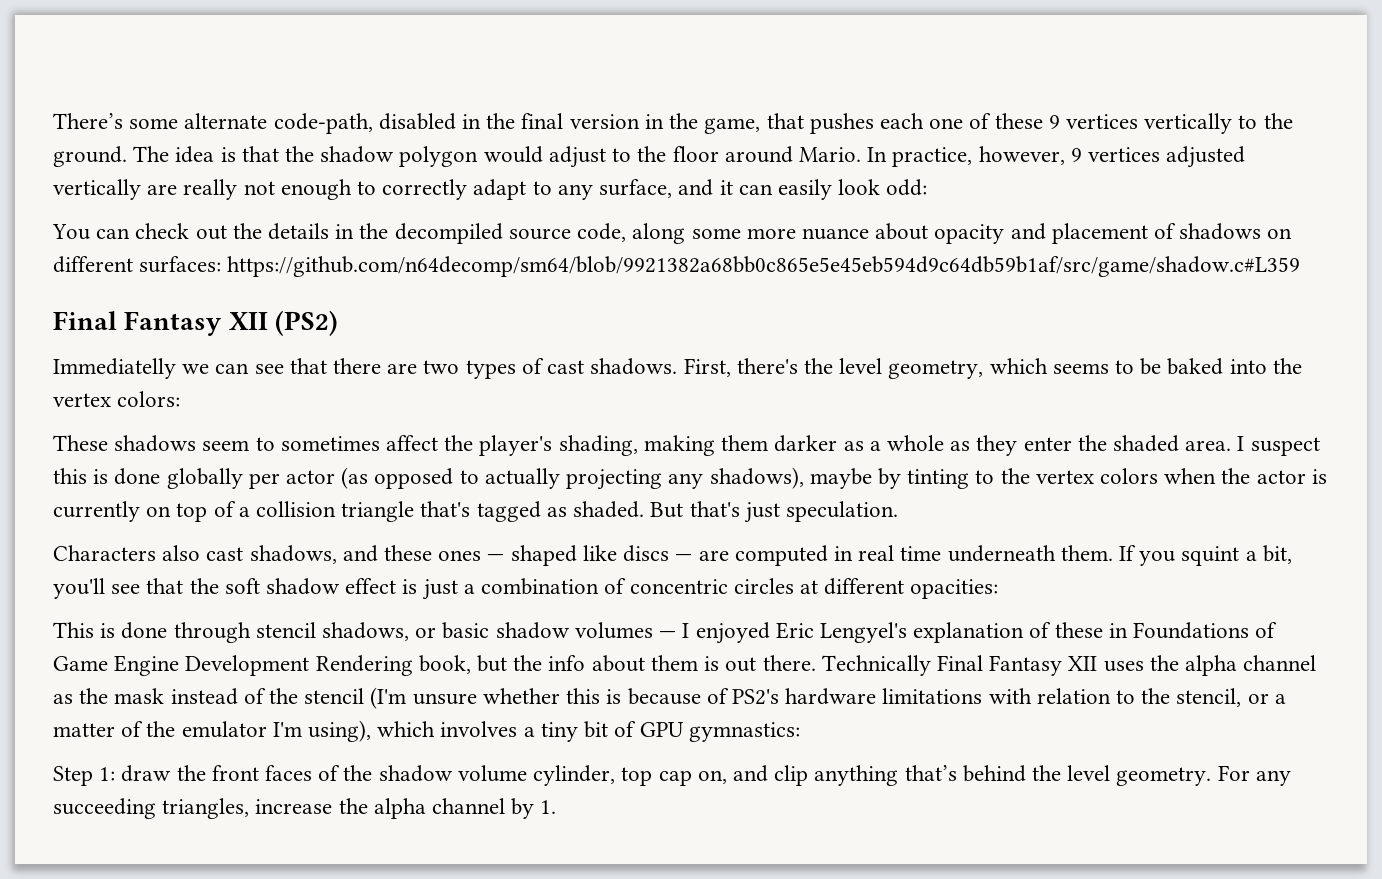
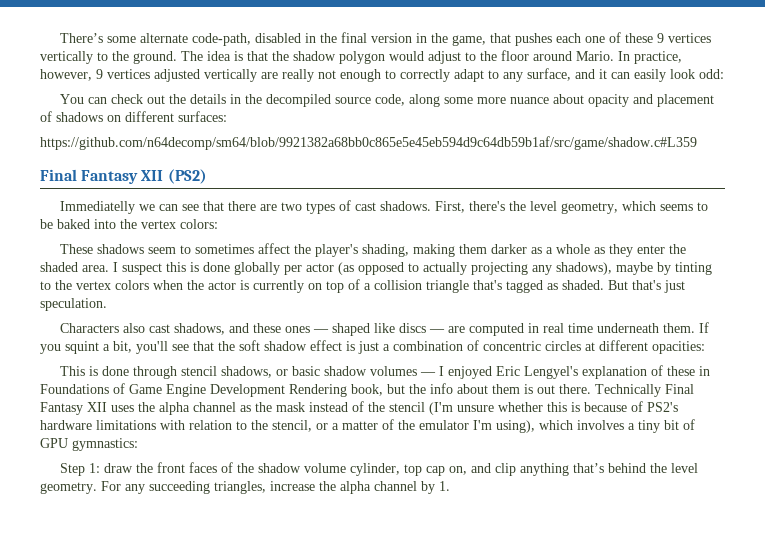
- You can check out the details in the decompiled source code, along some more nuance about opacity and placement of shadows on different surfaces: https://github.com/n64decomp/sm64/blob/9921382a68bb0c865e5e45eb594d9c64db59b1af/src/game/shadow.c#L359
+ You can check out the details in the decompiled source code, along some more nuance about opacity and placement of shadows on different surfaces:
+ https://github.com/n64decomp/sm64/blob/9921382a68bb0c865e5e45eb594d9c64db59b1af/src/game/shadow.c#L359

